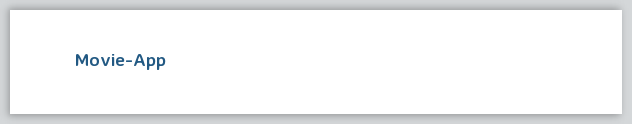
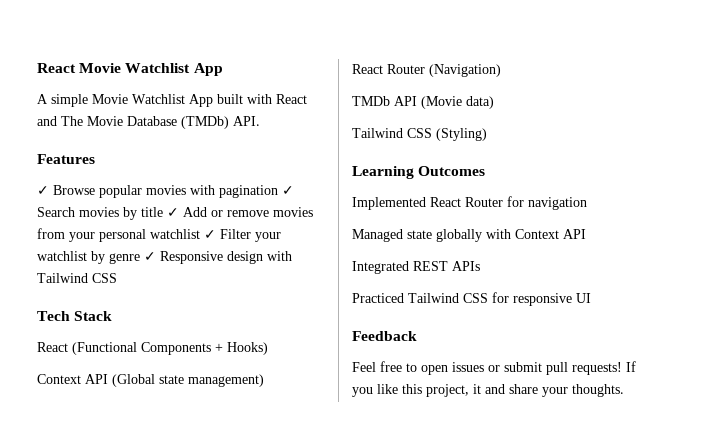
- Movie-App
+ React Movie Watchlist App
+ A simple Movie Watchlist App built with React and The Movie Database (TMDb) API.
+ Features
+ ✓ Browse popular movies with pagination ✓ Search movies by title ✓ Add or remove movies from your personal watchlist ✓ Filter your watchlist by genre ✓ Responsive design with Tailwind CSS
+ Tech Stack
+ React (Functional Components + Hooks)
+ Context API (Global state management)
+ React Router (Navigation)
+ TMDb API (Movie data)
+ Tailwind CSS (Styling)
+ Learning Outcomes
+ Implemented React Router for navigation
+ Managed state globally with Context API
+ Integrated REST APIs
+ Practiced Tailwind CSS for responsive UI
+ Feedback
+ Feel free to open issues or submit pull requests! If you like this project, it and share your thoughts.

